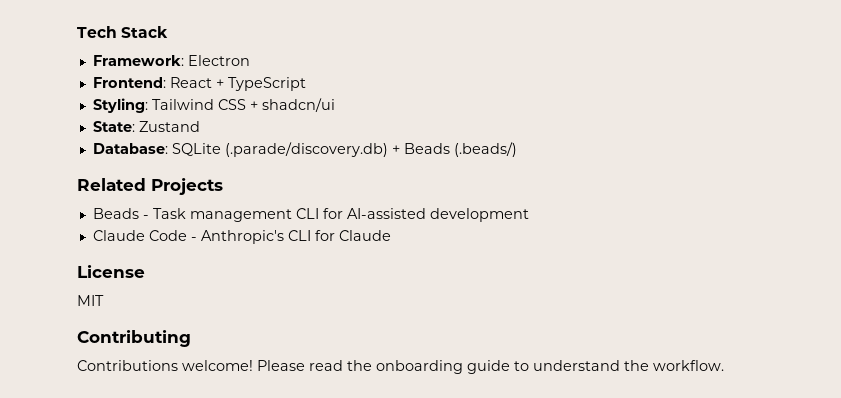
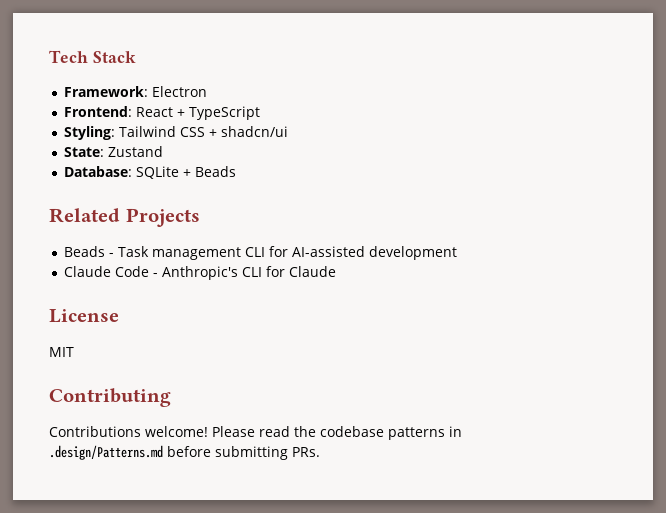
- Database: SQLite (.parade/discovery.db) + Beads (.beads/)
+ Database: SQLite + Beads
- Please read the onboarding guide to understand the workflow.
+ Please read the codebase patterns in .design/Patterns.md before submitting PRs.

